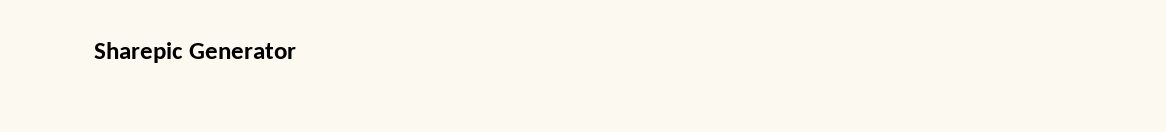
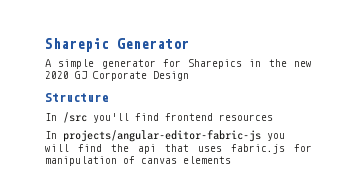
+ A simple generator for Sharepics in the new 2020 GJ Corporate Design
+ Structure
+ In /src you'll find frontend resources
+ In projects/angular-editor-fabric-js you will find the api that uses fabric.js for manipulation of canvas elements

